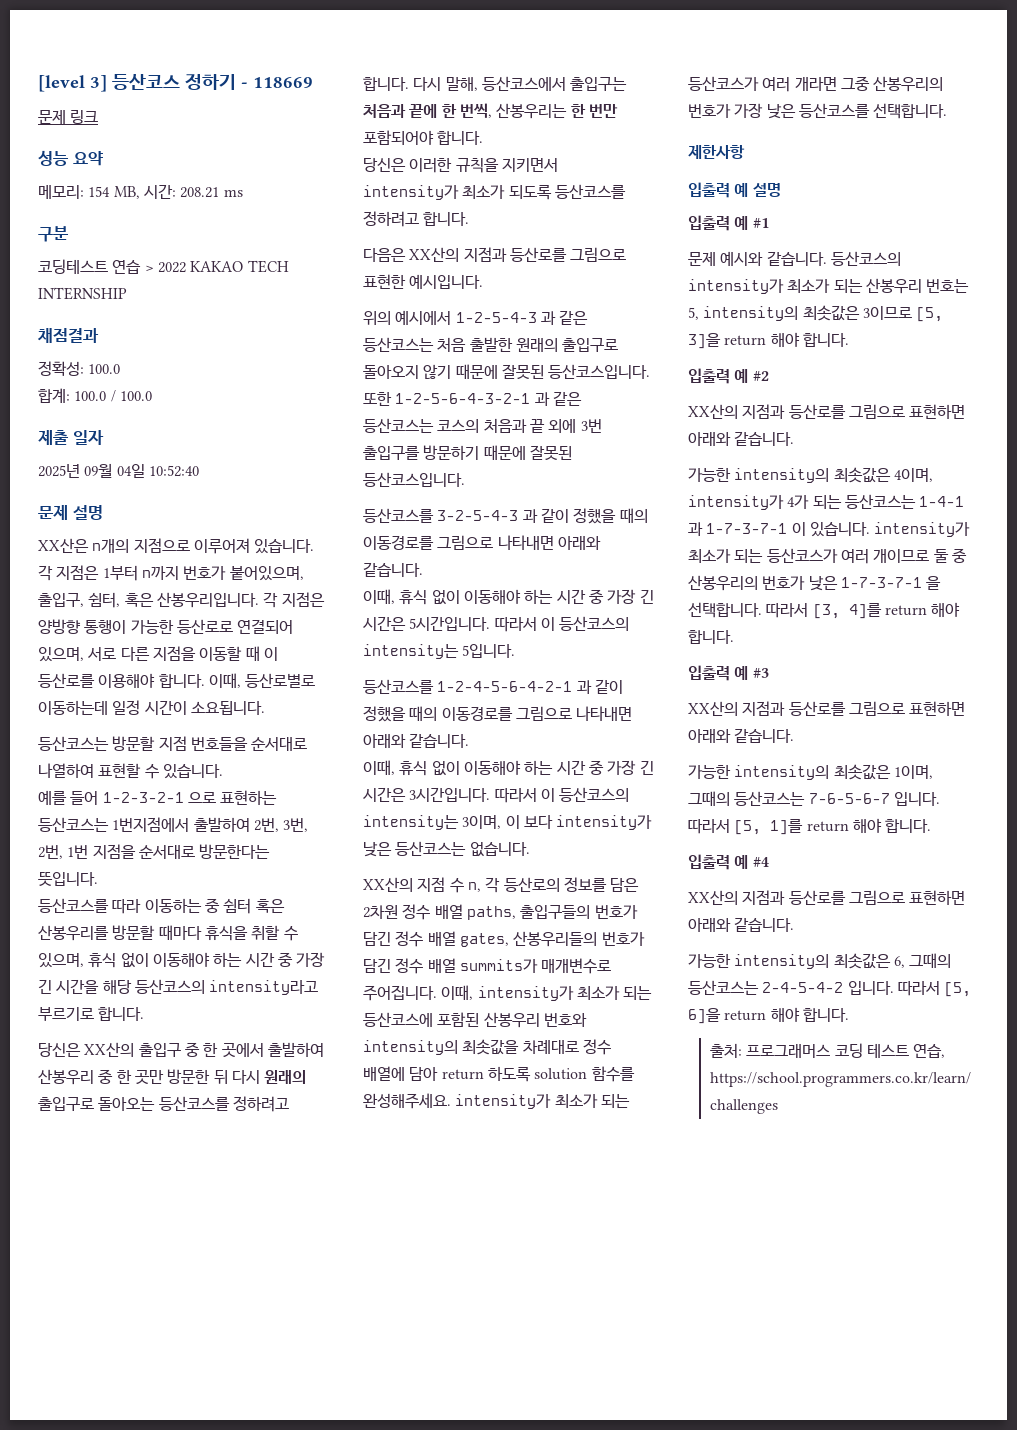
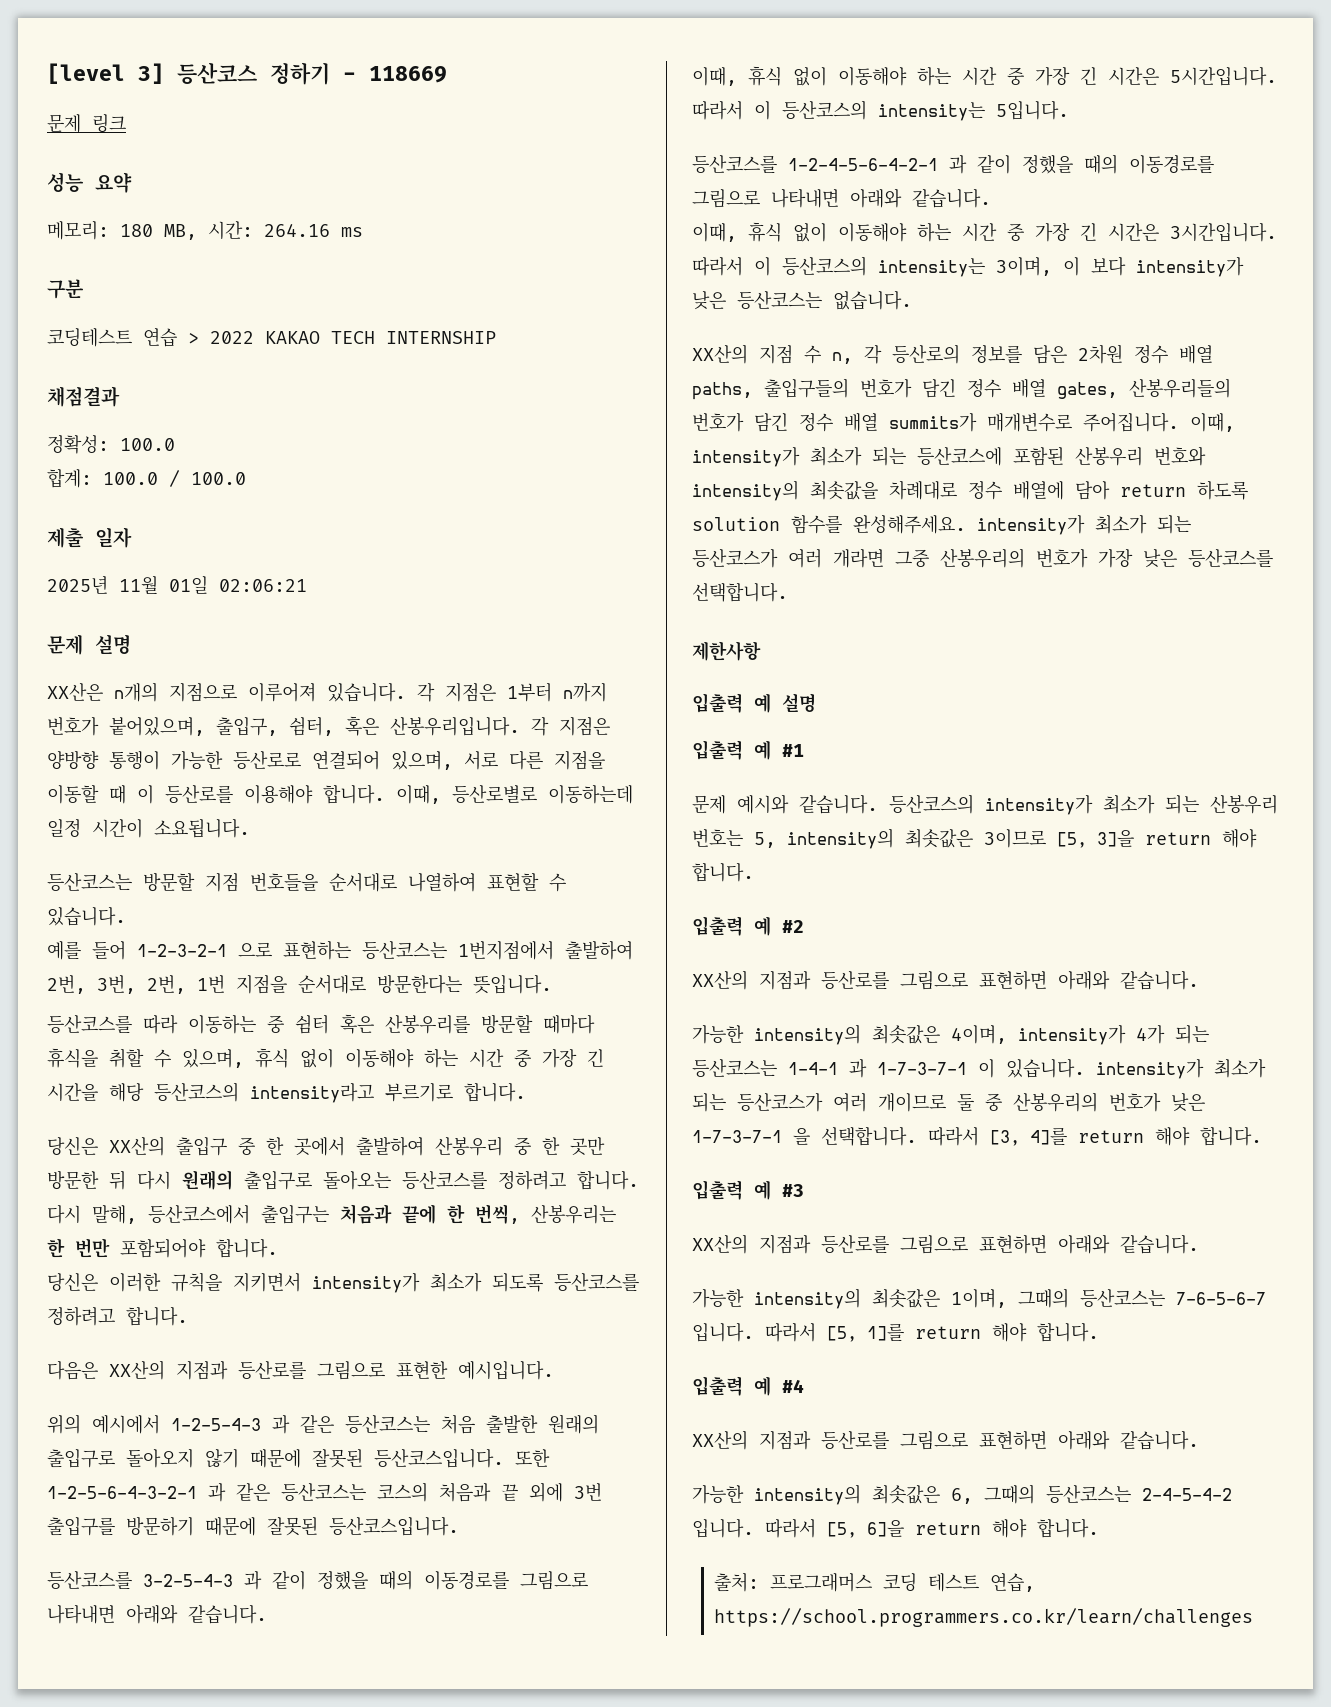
- 메모리: 154 MB, 시간: 208.21 ms
+ 메모리: 180 MB, 시간: 264.16 ms
- 2025년 09월 04일 10:52:40
+ 2025년 11월 01일 02:06:21

